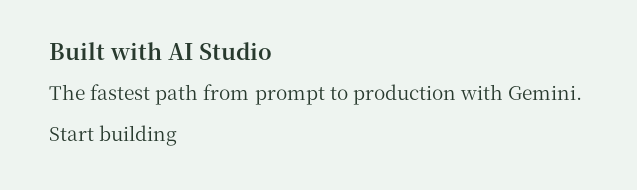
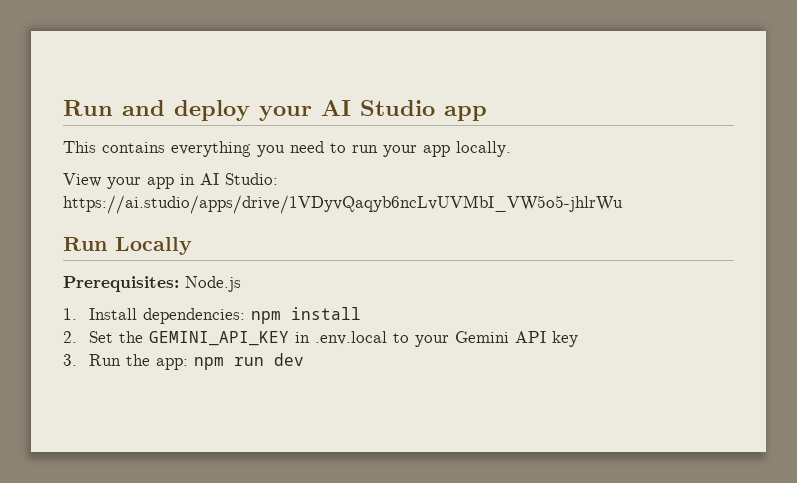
- Built with AI Studio
- The fastest path from prompt to production with Gemini.
- Start building
+ Run and deploy your AI Studio app
+ This contains everything you need to run your app locally.
+ View your app in AI Studio: https://ai.studio/apps/drive/1VDyvQaqyb6ncLvUVMbI_VW5o5-jhlrWu
+ Run Locally
+ Prerequisites: Node.js
+ 1. Install dependencies: npm install
+ 2. Set the GEMINI_API_KEY in .env.local to your Gemini API key
+ 3. Run the app: npm run dev

